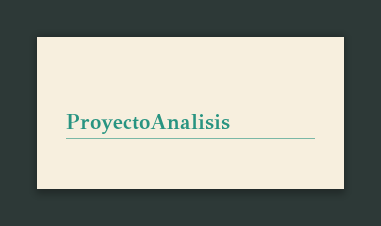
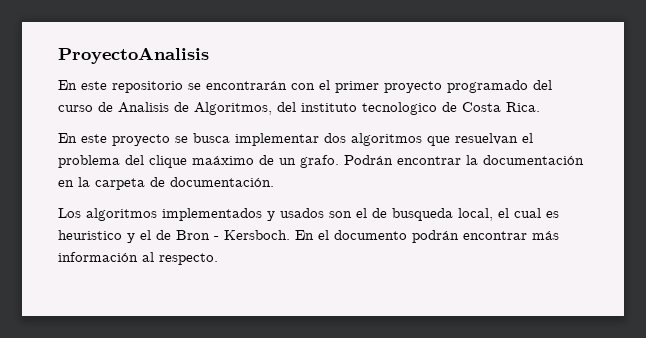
+ En este repositorio se encontrarán con el primer proyecto programado del curso de Analisis de Algoritmos, del instituto tecnologico de Costa Rica.
+ En este proyecto se busca implementar dos algoritmos que resuelvan el problema del clique maáximo de un grafo. Podrán encontrar la documentación en la carpeta de documentación.
+ Los algoritmos implementados y usados son el de busqueda local, el cual es heuristico y el de Bron - Kersboch. En el documento podrán encontrar más información al respecto.

